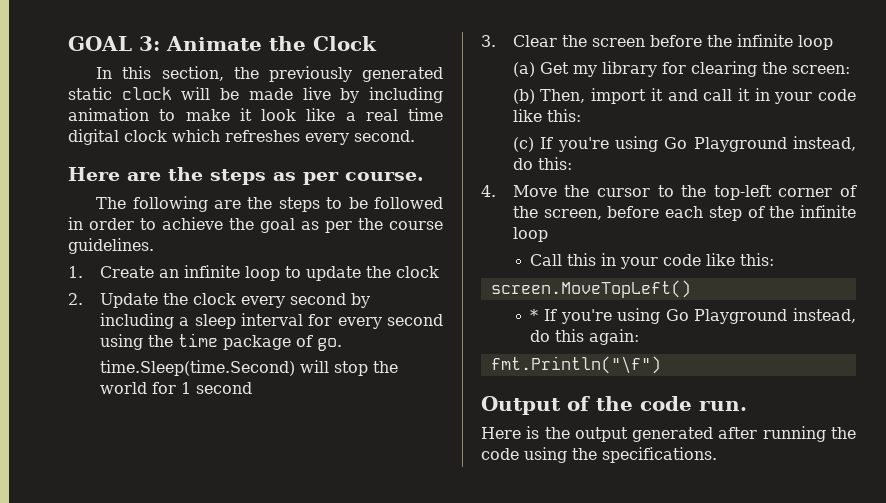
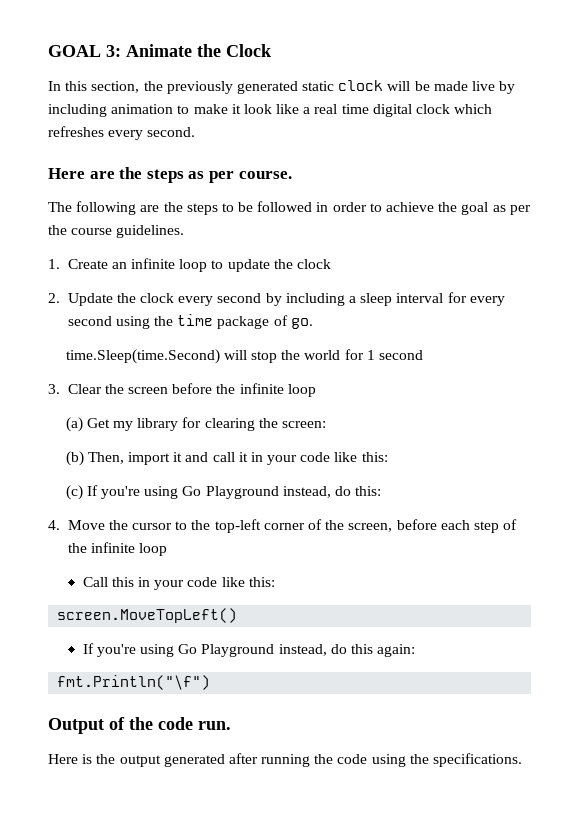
- * If you're using Go Playground instead, do this again:
+ If you're using Go Playground instead, do this again:

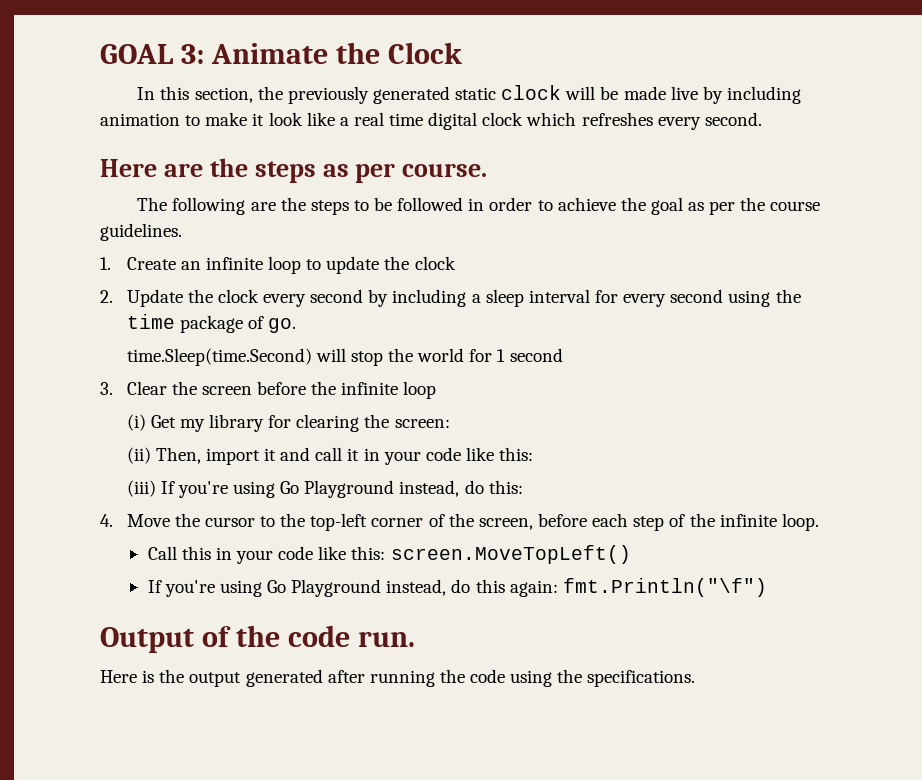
- (a) Get my library for clearing the screen:
+ (i) Get my library for clearing the screen:
- (b) Then, import it and call it in your code like this:
+ (ii) Then, import it and call it in your code like this:
- (c) If you're using Go Playground instead, do this:
+ (iii) If you're using Go Playground instead, do this:
- 4. Move the cursor to the top-left corner of the screen, before each step of the infinite loop
+ 4. Move the cursor to the top-left corner of the screen, before each step of the infinite loop.
- Call this in your code like this:
- screen.MoveTopLeft()
+ Call this in your code like this: screen.MoveTopLeft()
- If you're using Go Playground instead, do this again:
- fmt.Println("\f")
+ If you're using Go Playground instead, do this again: fmt.Println("\f")

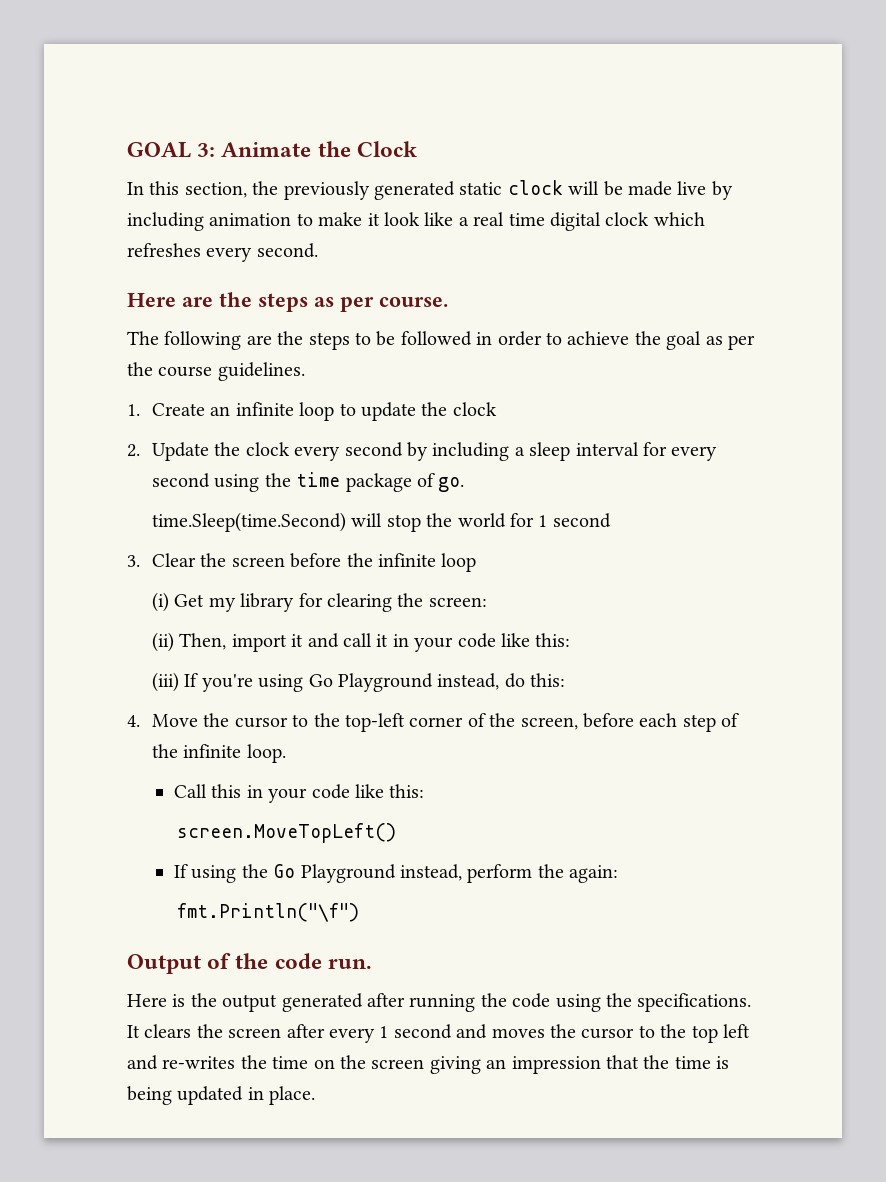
- Call this in your code like this: screen.MoveTopLeft()
+ Call this in your code like this:
+ screen.MoveTopLeft()
- If you're using Go Playground instead, do this again: fmt.Println("\f")
+ If using the Go Playground instead, perform the again:
+ fmt.Println("\f")
+ It clears the screen after every 1 second and moves the cursor to the top left and re-writes the time on the screen giving an impression that the time is being updated in place.

